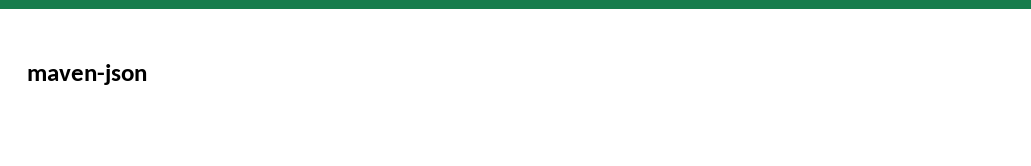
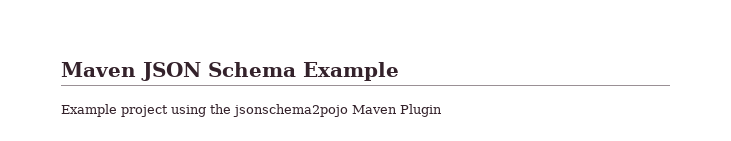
- maven-json
+ Maven JSON Schema Example
+ Example project using the jsonschema2pojo Maven Plugin

